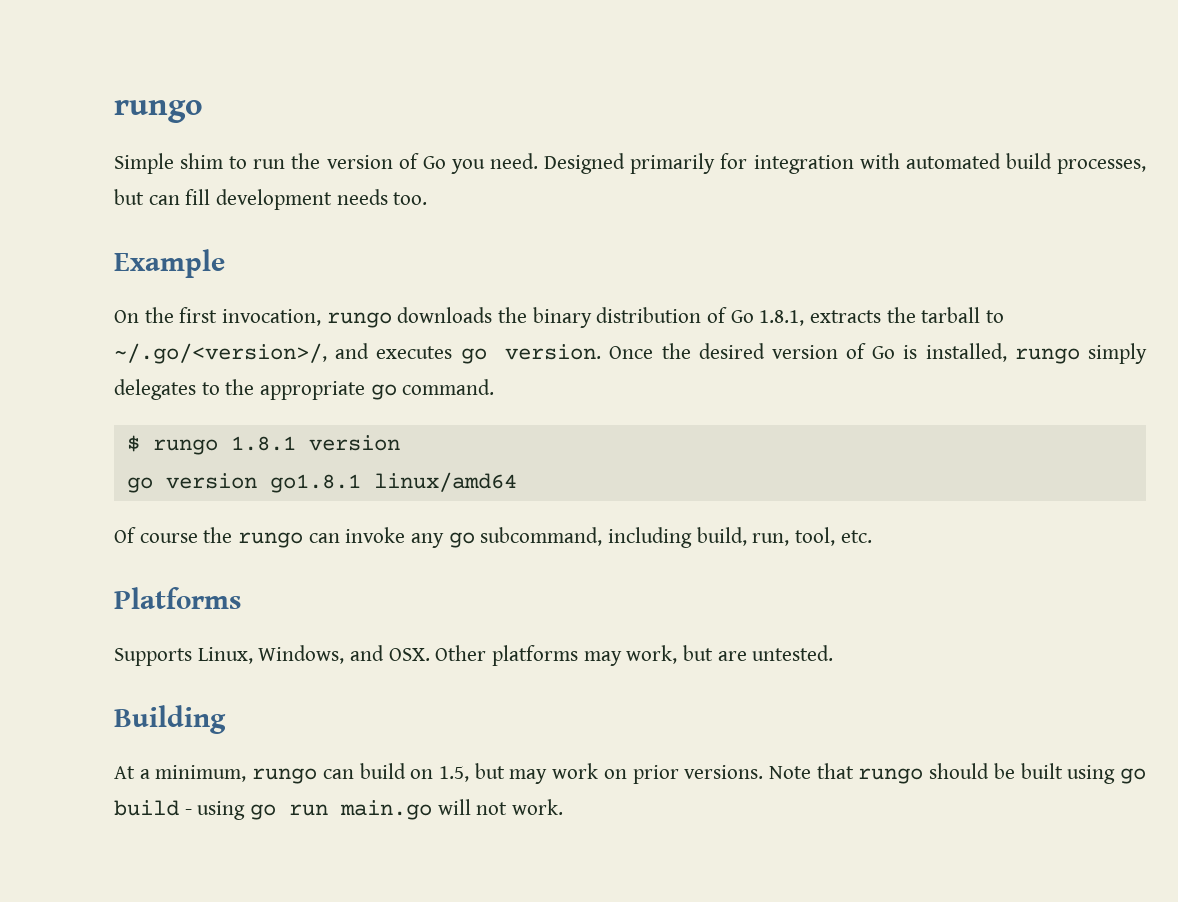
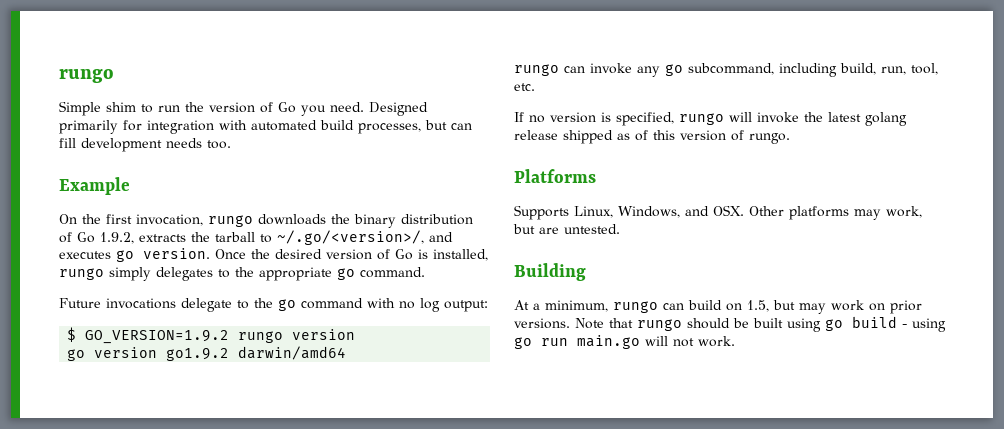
- On the first invocation, rungo downloads the binary distribution of Go 1.8.1, extracts the tarball to ~/.go/<version>/, and executes go version.
+ On the first invocation, rungo downloads the binary distribution of Go 1.9.2, extracts the tarball to ~/.go/<version>/, and executes go version.
+ Future invocations delegate to the go command with no log output:
- $ rungo 1.8.1 version
+ $ GO_VERSION=1.9.2 rungo version
- go version go1.8.1 linux/amd64
- Of course the rungo can invoke any go subcommand, including build, run, tool, etc.
+ go version go1.9.2 darwin/amd64
+ rungo can invoke any go subcommand, including build, run, tool, etc.
+ If no version is specified, rungo will invoke the latest golang release shipped as of this version of rungo.

